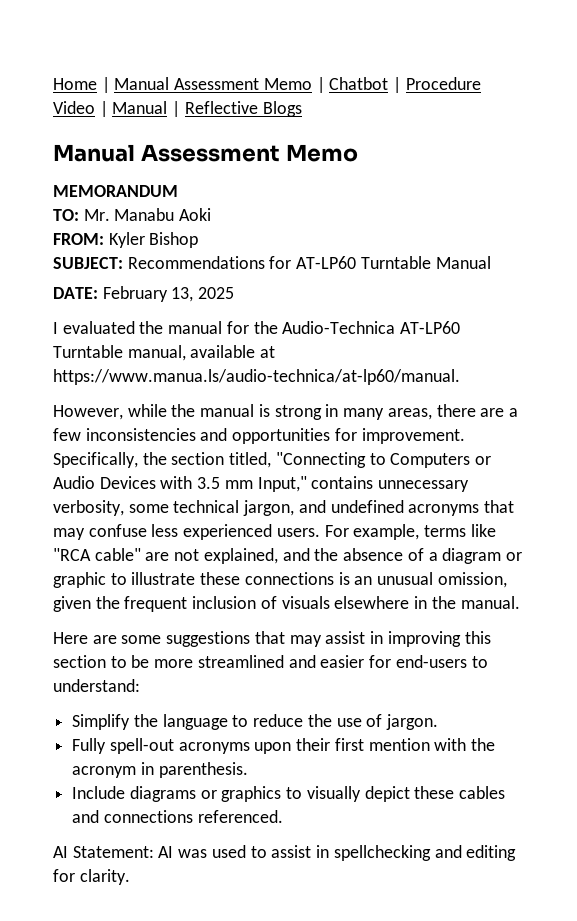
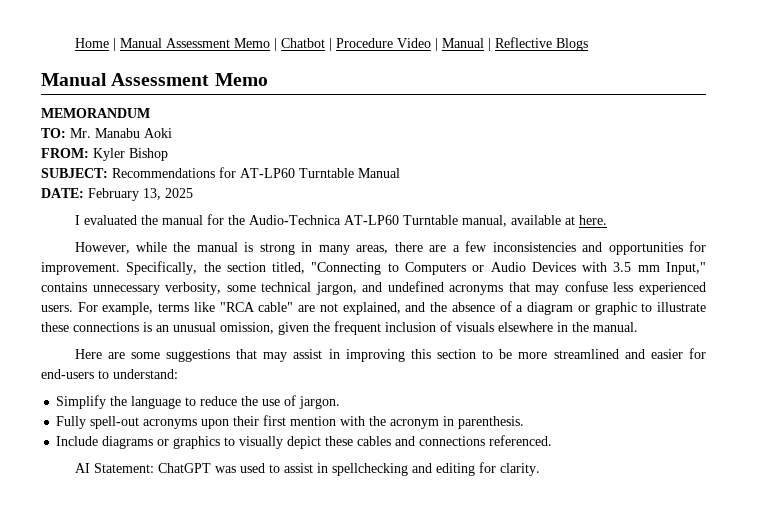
- I evaluated the manual for the Audio-Technica AT-LP60 Turntable manual, available at https://www.manua.ls/audio-technica/at-lp60/manual.
+ I evaluated the manual for the Audio-Technica AT-LP60 Turntable manual, available at here.
- AI Statement: AI was used to assist in spellchecking and editing for clarity.
+ AI Statement: ChatGPT was used to assist in spellchecking and editing for clarity.

